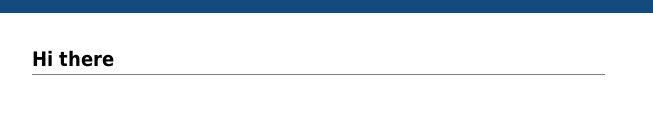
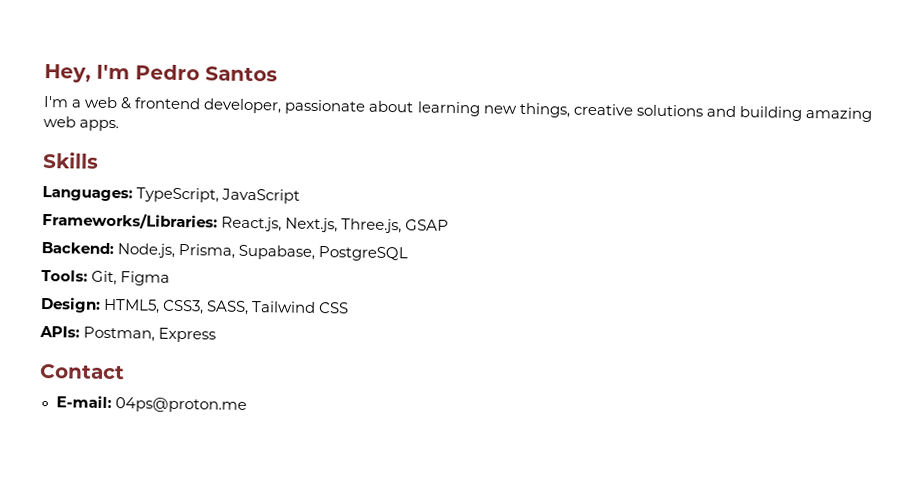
- Hi there
+ Hey, I'm Pedro Santos
+ I'm a web & frontend developer, passionate about learning new things, creative solutions and building amazing web apps.
+ Skills
+ Languages: TypeScript, JavaScript
+ Frameworks/Libraries: React.js, Next.js, Three.js, GSAP
+ Backend: Node.js, Prisma, Supabase, PostgreSQL
+ Tools: Git, Figma
+ Design: HTML5, CSS3, SASS, Tailwind CSS
+ APIs: Postman, Express
+ Contact
+ E-mail: 04ps@proton.me

